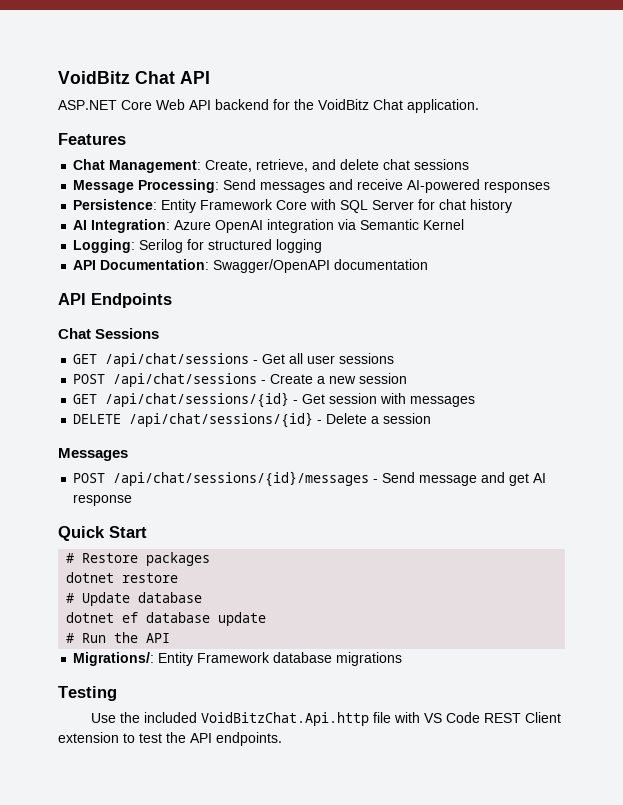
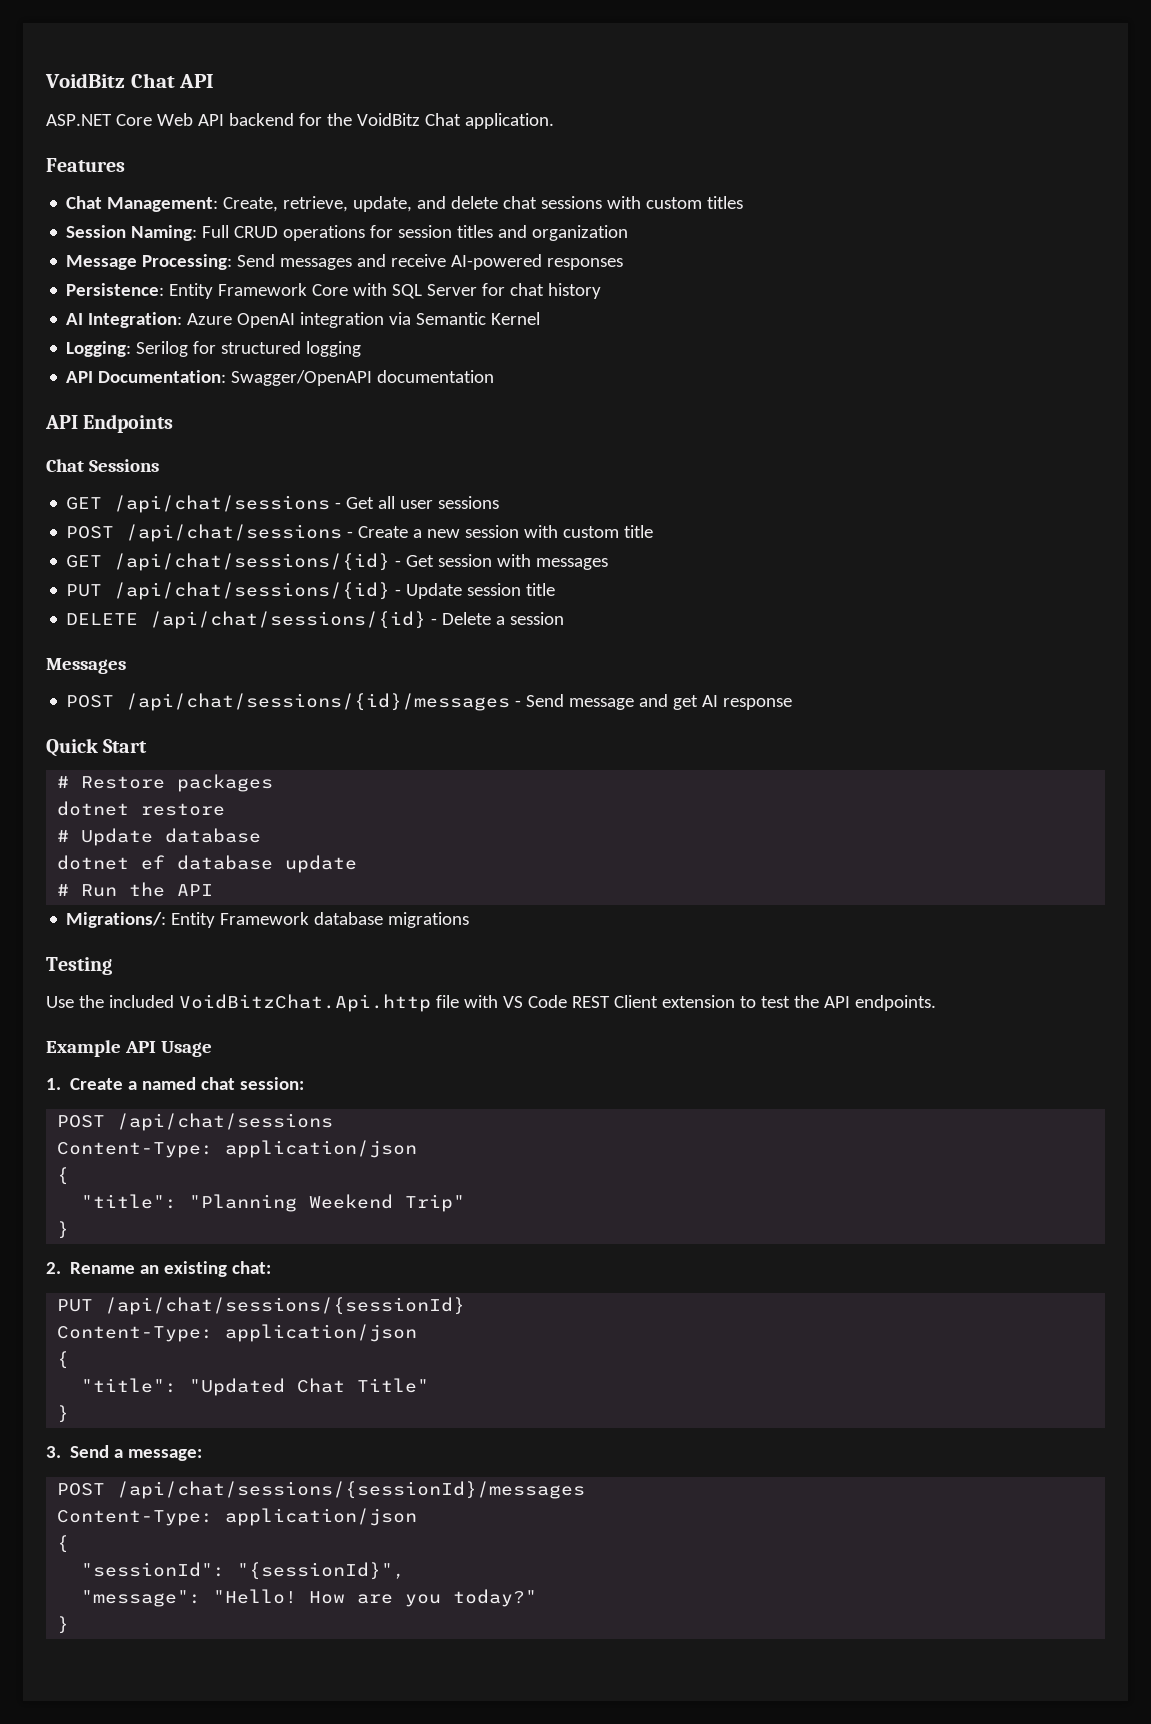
- Chat Management: Create, retrieve, and delete chat sessions
+ Chat Management: Create, retrieve, update, and delete chat sessions with custom titles
+ Session Naming: Full CRUD operations for session titles and organization
- POST /api/chat/sessions - Create a new session
+ POST /api/chat/sessions - Create a new session with custom title
+ PUT /api/chat/sessions/{id} - Update session title
+ Example API Usage
+ 1. Create a named chat session:
+ POST /api/chat/sessions
+ Content-Type: application/json
+ {
+ "title": "Planning Weekend Trip"
+ }
+ 2. Rename an existing chat:
+ PUT /api/chat/sessions/{sessionId}
+ Content-Type: application/json
+ {
+ "title": "Updated Chat Title"
+ }
+ 3. Send a message:
+ POST /api/chat/sessions/{sessionId}/messages
+ Content-Type: application/json
+ {
+ "sessionId": "{sessionId}",
+ "message": "Hello! How are you today?"
+ }

